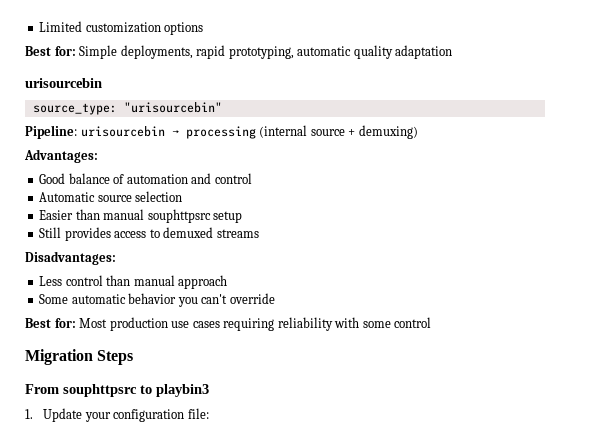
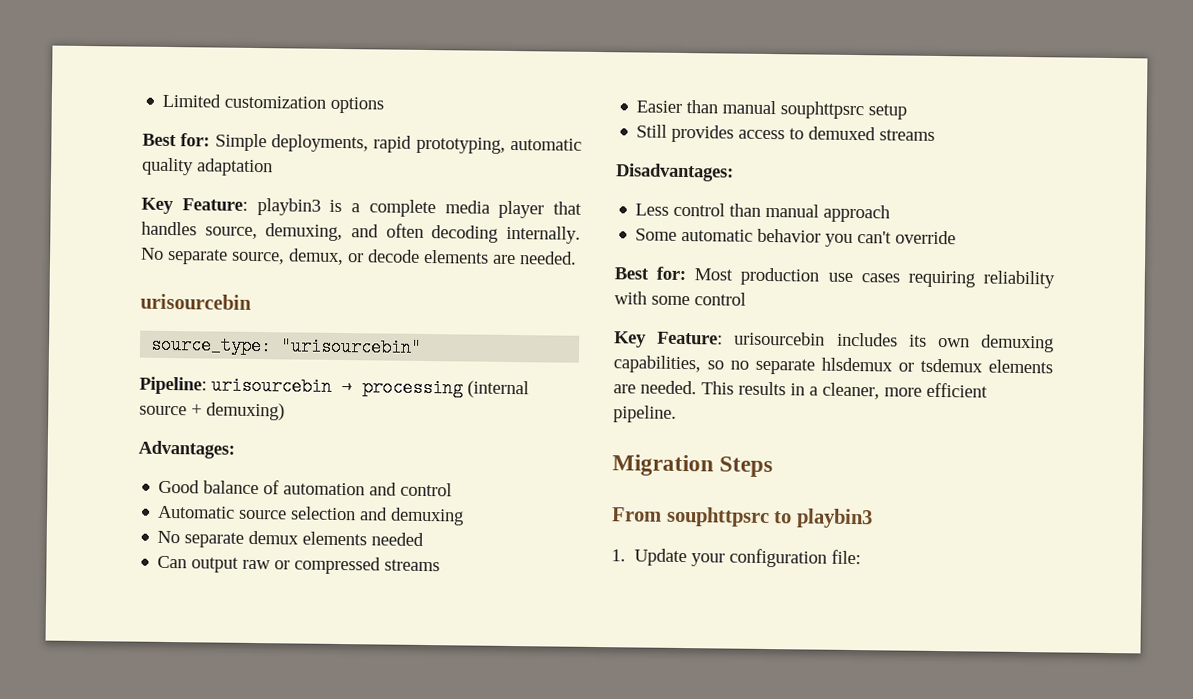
+ Key Feature: playbin3 is a complete media player that handles source, demuxing, and often decoding internally. No separate source, demux, or decode elements are needed.
- Automatic source selection
+ Automatic source selection and demuxing
+ No separate demux elements needed
+ Can output raw or compressed streams
+ Key Feature: urisourcebin includes its own demuxing capabilities, so no separate hlsdemux or tsdemux elements are needed. This results in a cleaner, more efficient pipeline.

